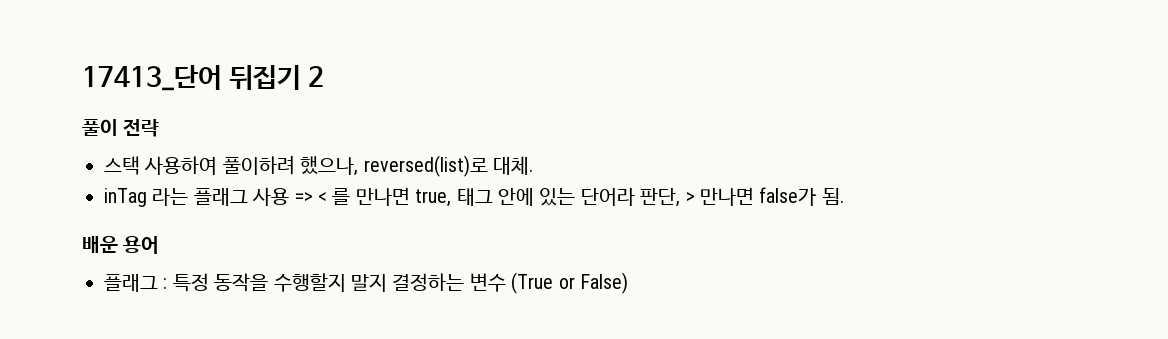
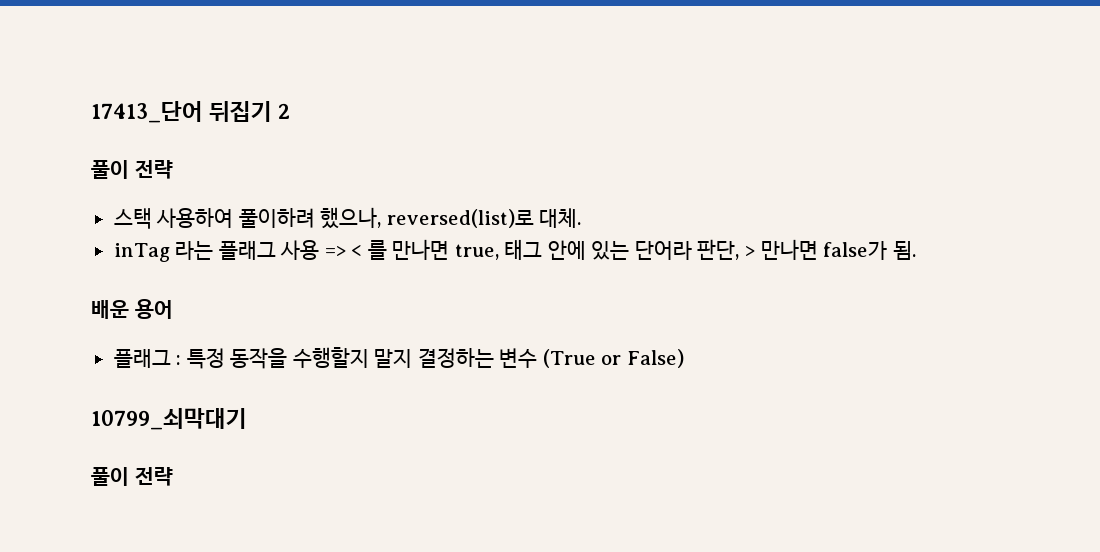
+ 10799_쇠막대기
+ 풀이 전략

